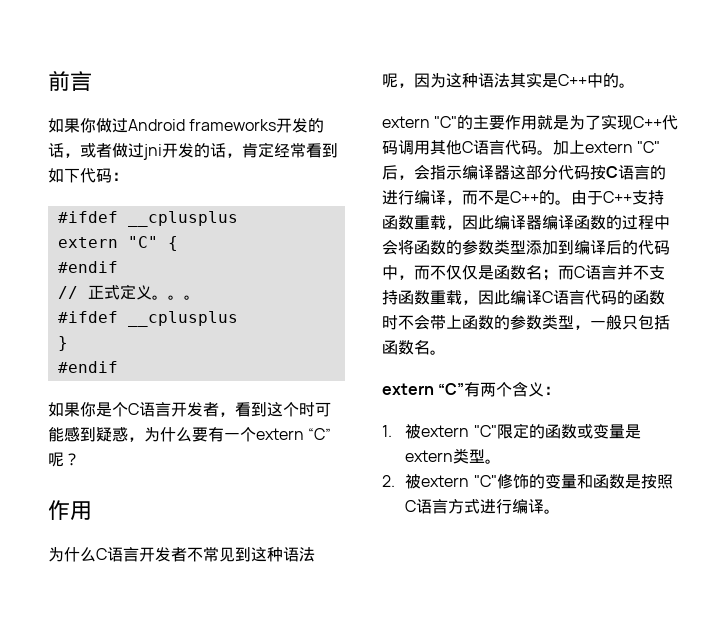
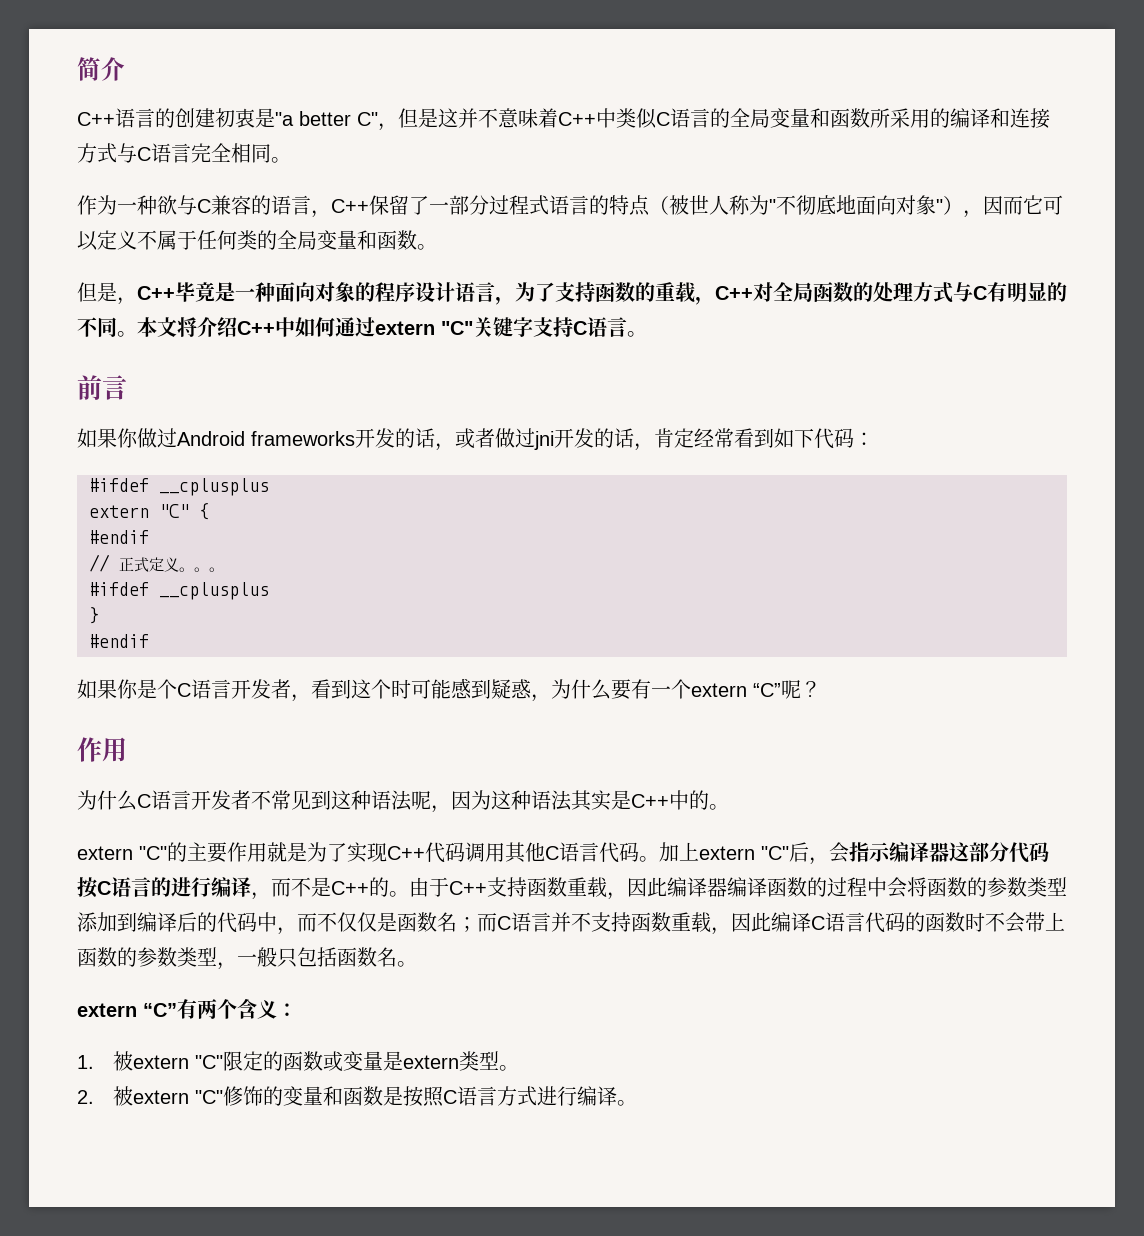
+ 简介
+ C++语言的创建初衷是"a better C"，但是这并不意味着C++中类似C语言的全局变量和函数所采用的编译和连接方式与C语言完全相同。
+ 作为一种欲与C兼容的语言，C++保留了一部分过程式语言的特点（被世人称为"不彻底地面向对象"），因而它可以定义不属于任何类的全局变量和函数。
+ 但是，C++毕竟是一种面向对象的程序设计语言，为了支持函数的重载，C++对全局函数的处理方式与C有明显的不同。本文将介绍C++中如何通过extern "C"关键字支持C语言。

